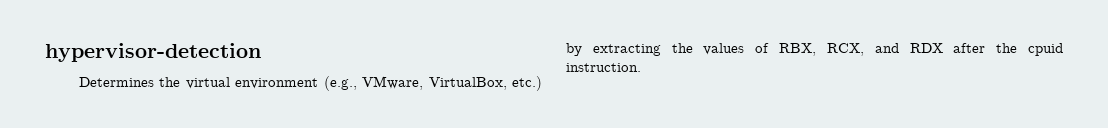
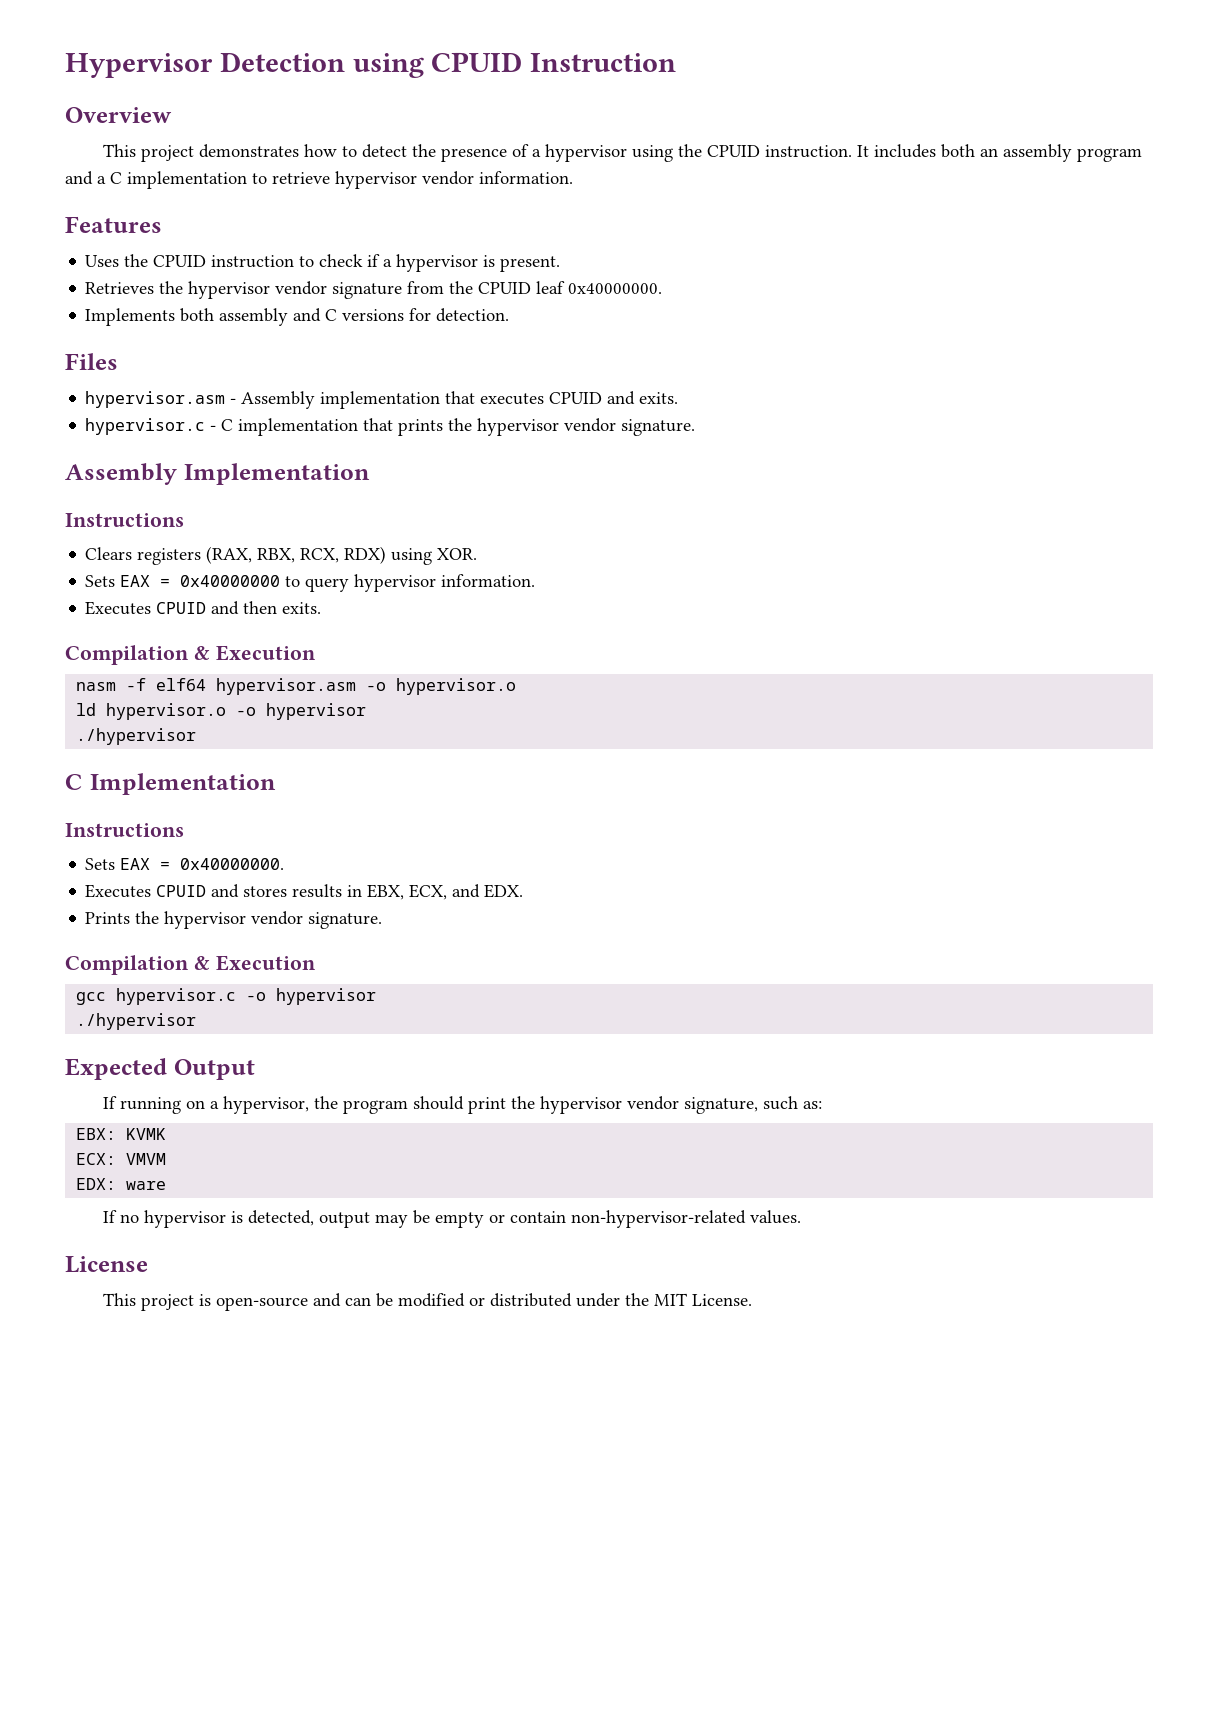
- hypervisor-detection
- Determines the virtual environment (e.g., VMware, VirtualBox, etc.) by extracting the values of RBX, RCX, and RDX after the cpuid instruction.
+ Hypervisor Detection using CPUID Instruction
+ Overview
+ This project demonstrates how to detect the presence of a hypervisor using the CPUID instruction. It includes both an assembly program and a C implementation to retrieve hypervisor vendor information.
+ Features
+ Uses the CPUID instruction to check if a hypervisor is present.
+ Retrieves the hypervisor vendor signature from the CPUID leaf 0x40000000.
+ Implements both assembly and C versions for detection.
+ Files
+ hypervisor.asm - Assembly implementation that executes CPUID and exits.
+ hypervisor.c - C implementation that prints the hypervisor vendor signature.
+ Assembly Implementation
+ Instructions
+ Clears registers (RAX, RBX, RCX, RDX) using XOR.
+ Sets EAX = 0x40000000 to query hypervisor information.
+ Executes CPUID and then exits.
+ Compilation & Execution
+ nasm -f elf64 hypervisor.asm -o hypervisor.o
+ ld hypervisor.o -o hypervisor
+ ./hypervisor
+ C Implementation
+ Instructions
+ Sets EAX = 0x40000000.
+ Executes CPUID and stores results in EBX, ECX, and EDX.
+ Prints the hypervisor vendor signature.
+ Compilation & Execution
+ gcc hypervisor.c -o hypervisor
+ ./hypervisor
+ Expected Output
+ If running on a hypervisor, the program should print the hypervisor vendor signature, such as:
+ EBX: KVMK
+ ECX: VMVM
+ EDX: ware
+ If no hypervisor is detected, output may be empty or contain non-hypervisor-related values.
+ License
+ This project is open-source and can be modified or distributed under the MIT License.

